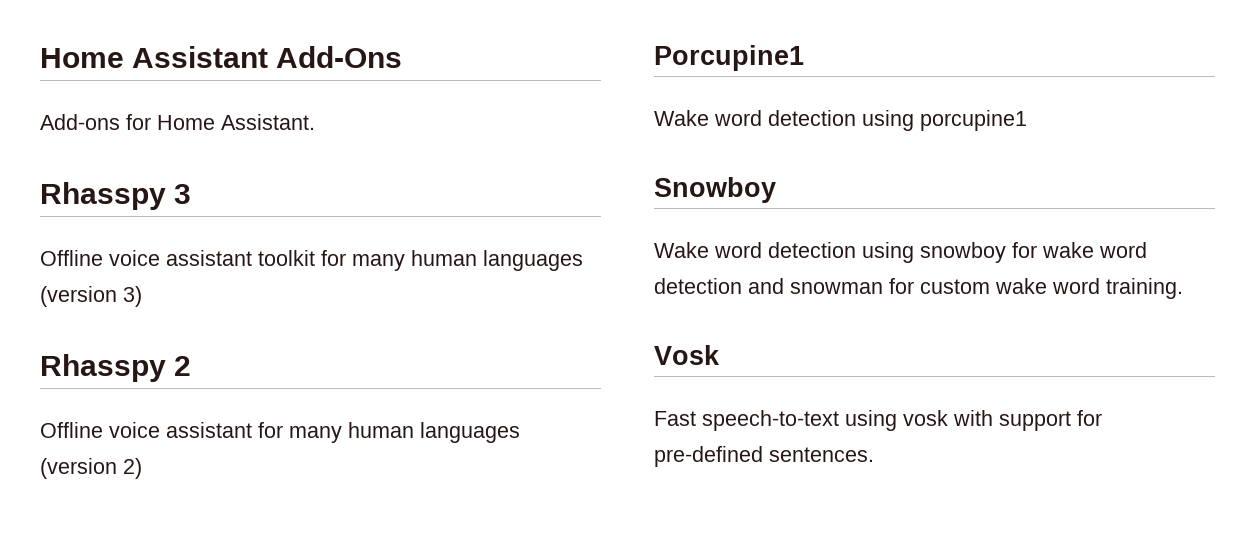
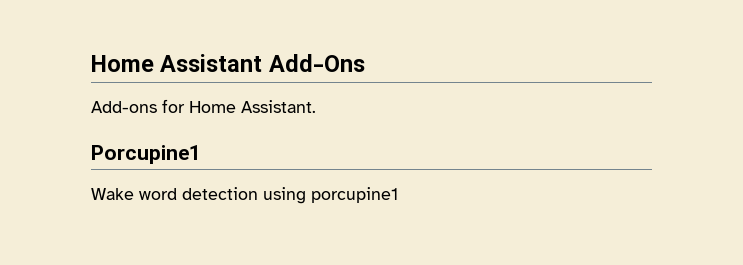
- Rhasspy 3
- Offline voice assistant toolkit for many human languages (version 3)
- Rhasspy 2
- Offline voice assistant for many human languages (version 2)
- Snowboy
- Wake word detection using snowboy for wake word detection and snowman for custom wake word training.
- Vosk
- Fast speech-to-text using vosk with support for pre-defined sentences.

